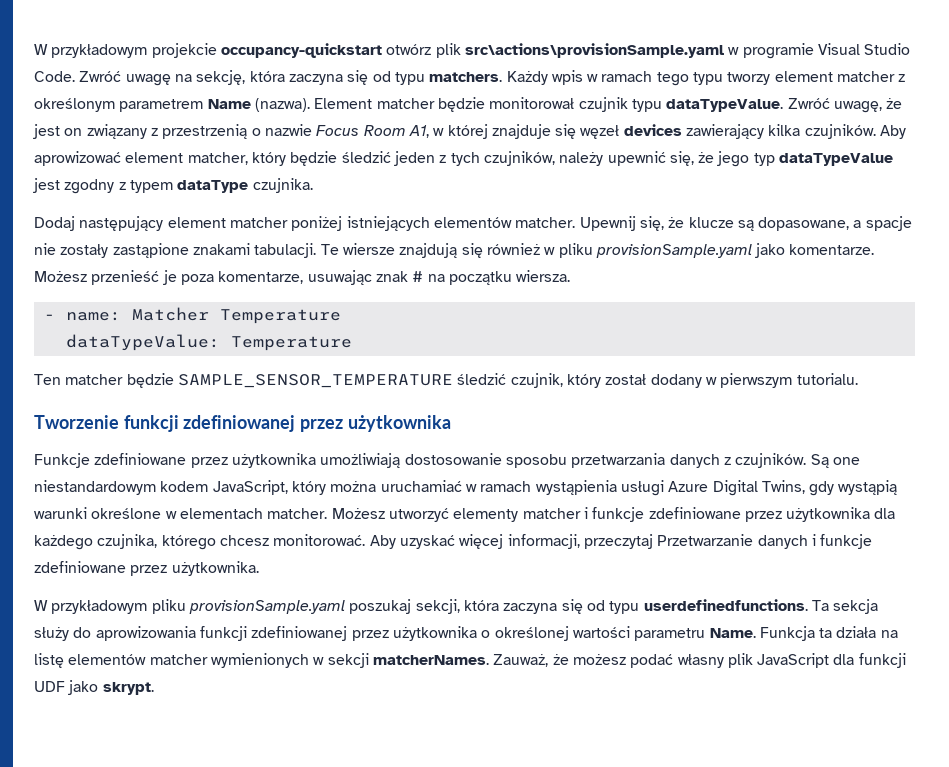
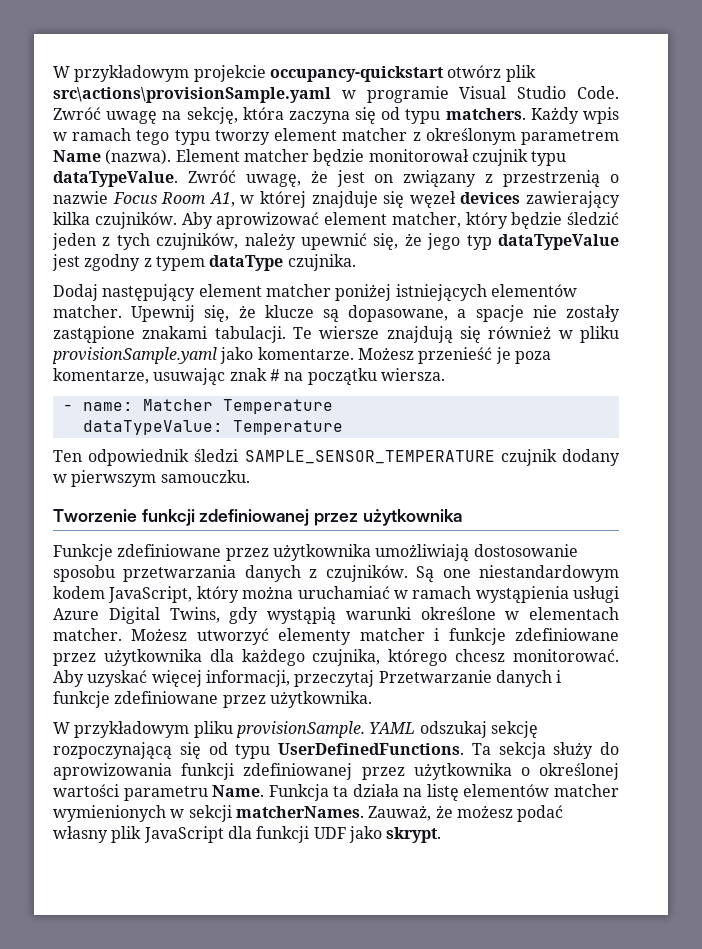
- Ten matcher będzie SAMPLE_SENSOR_TEMPERATURE śledzić czujnik, który został dodany w pierwszym tutorialu.
+ Ten odpowiednik śledzi SAMPLE_SENSOR_TEMPERATURE czujnik dodany w pierwszym samouczku.
- W przykładowym pliku provisionSample.yaml poszukaj sekcji, która zaczyna się od typu userdefinedfunctions.
+ W przykładowym pliku provisionSample. YAML odszukaj sekcję rozpoczynającą się od typu UserDefinedFunctions.

